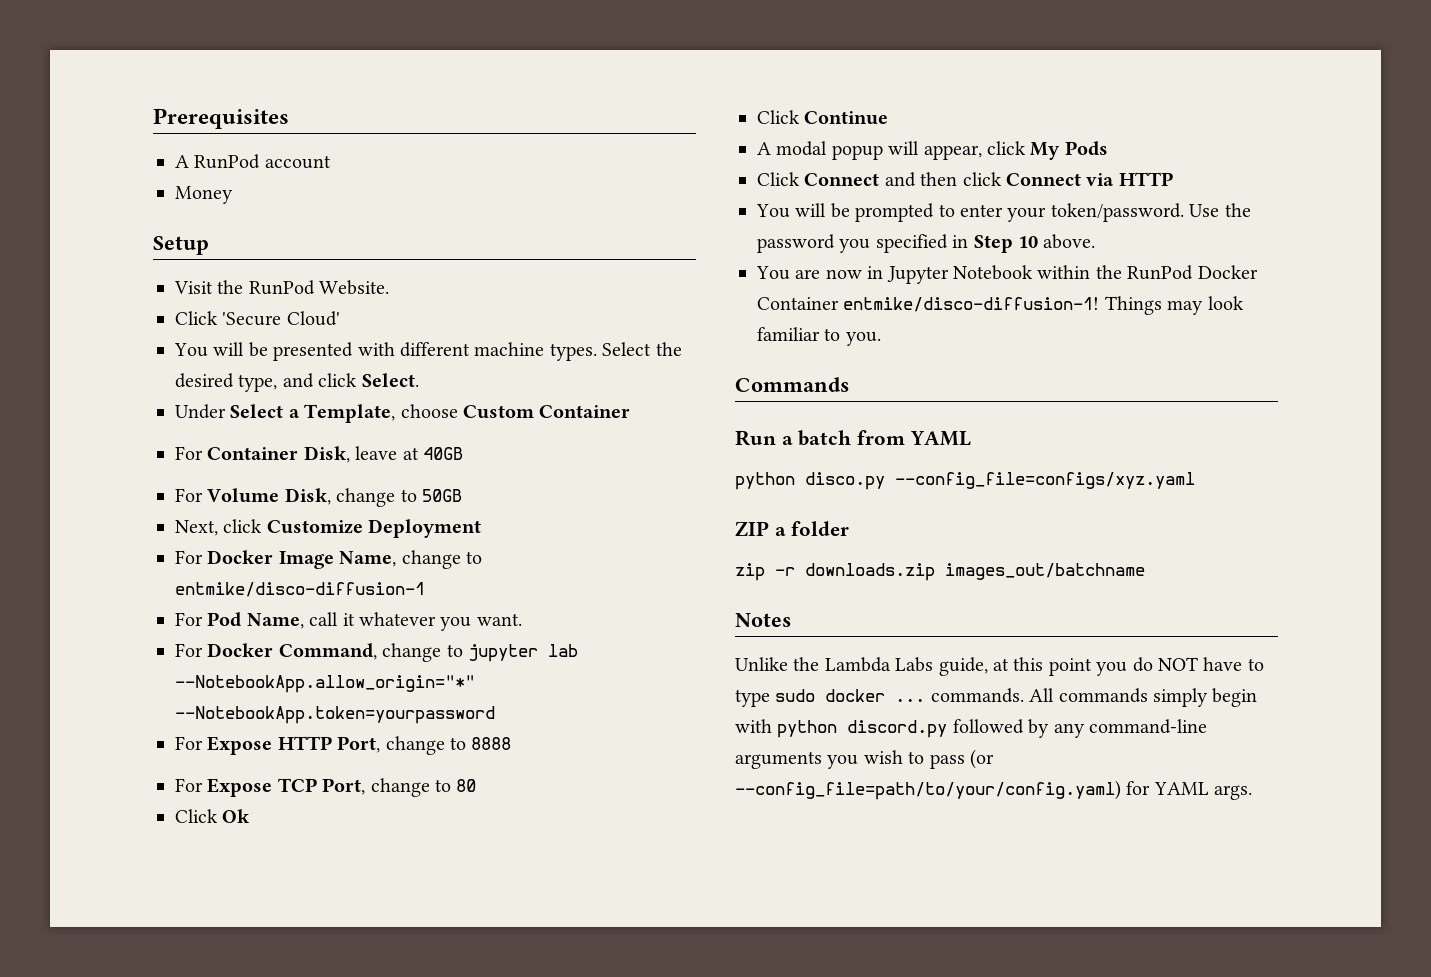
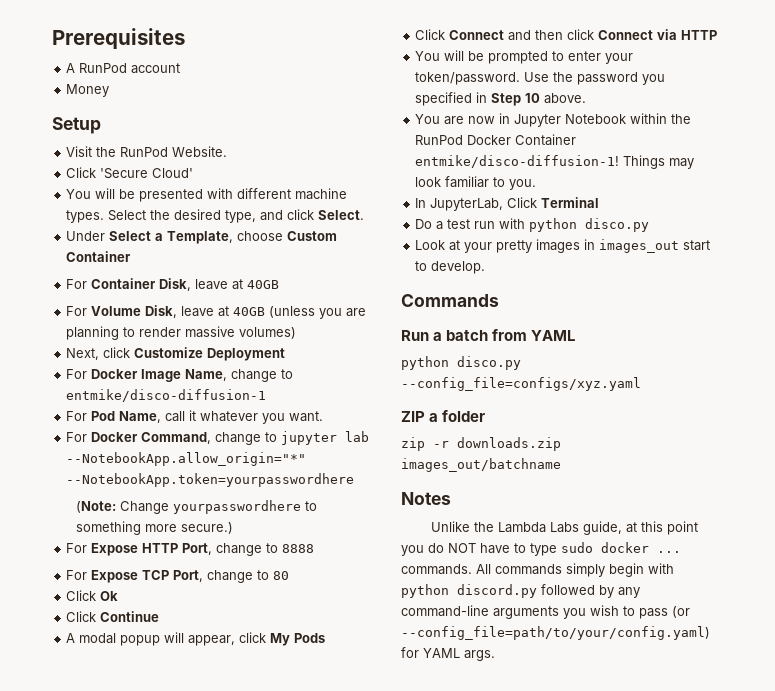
- For Volume Disk, change to 50GB
+ For Volume Disk, leave at 40GB (unless you are planning to render massive volumes)
- For Docker Command, change to jupyter lab --NotebookApp.allow_origin="*" --NotebookApp.token=yourpassword
+ For Docker Command, change to jupyter lab --NotebookApp.allow_origin="*" --NotebookApp.token=yourpasswordhere
+ (Note: Change yourpasswordhere to something more secure.)
+ In JupyterLab, Click Terminal
+ Do a test run with python disco.py
+ Look at your pretty images in images_out start to develop.

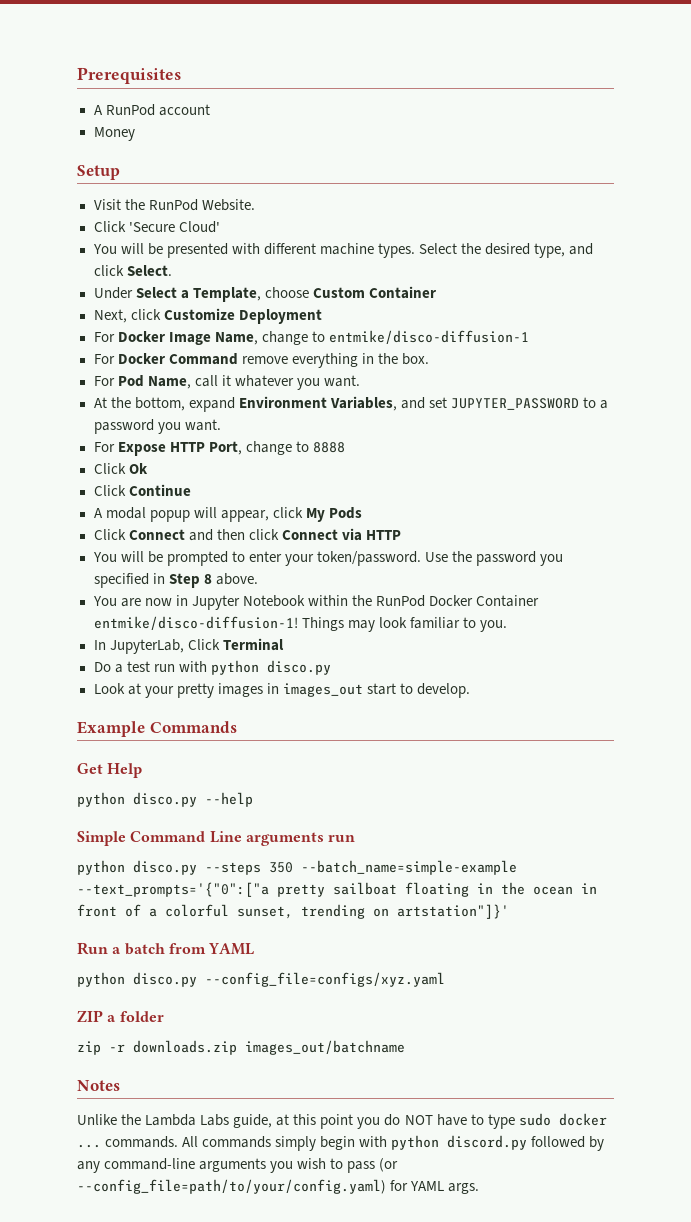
- For Container Disk, leave at 40GB
- For Volume Disk, leave at 40GB (unless you are planning to render massive volumes)
+ For Docker Command remove everything in the box.
- For Docker Command, change to jupyter lab --NotebookApp.allow_origin="*" --NotebookApp.token=yourpasswordhere
- (Note: Change yourpasswordhere to something more secure.)
+ At the bottom, expand Environment Variables, and set JUPYTER_PASSWORD to a password you want.
- For Expose TCP Port, change to 80
- Use the password you specified in Step 10 above.
+ Use the password you specified in Step 8 above.
- Commands
+ Example Commands
+ Get Help
+ python disco.py --help
+ Simple Command Line arguments run
+ python disco.py --steps 350 --batch_name=simple-example --text_prompts='{"0":["a pretty sailboat floating in the ocean in front of a colorful sunset, trending on artstation"]}'

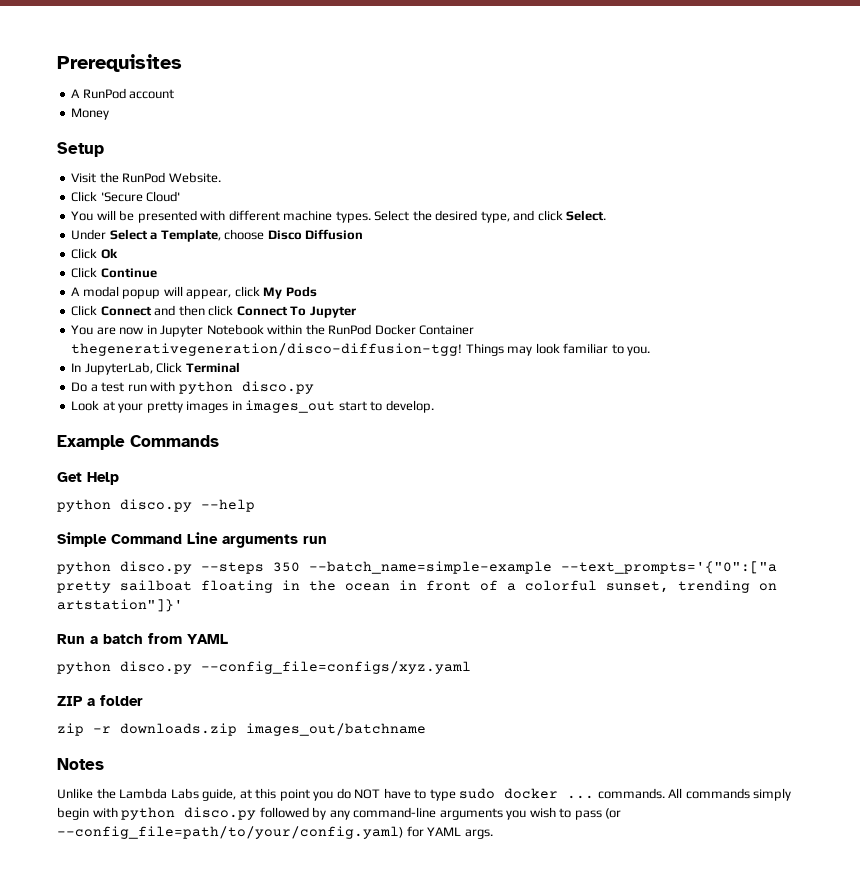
- Under Select a Template, choose Custom Container
- Next, click Customize Deployment
- For Docker Image Name, change to entmike/disco-diffusion-1
- For Docker Command remove everything in the box.
- For Pod Name, call it whatever you want.
- At the bottom, expand Environment Variables, and set JUPYTER_PASSWORD to a password you want.
- For Expose HTTP Port, change to 8888
+ Under Select a Template, choose Disco Diffusion
- Click Connect and then click Connect via HTTP
- You will be prompted to enter your token/password. Use the password you specified in Step 8 above.
+ Click Connect and then click Connect To Jupyter
- You are now in Jupyter Notebook within the RunPod Docker Container entmike/disco-diffusion-1!
+ You are now in Jupyter Notebook within the RunPod Docker Container thegenerativegeneration/disco-diffusion-tgg!
- All commands simply begin with python discord.py followed by any command-line arguments you wish to pass (or --config_file=path/to/your/config.yaml) for YAML args.
+ All commands simply begin with python disco.py followed by any command-line arguments you wish to pass (or --config_file=path/to/your/config.yaml) for YAML args.

